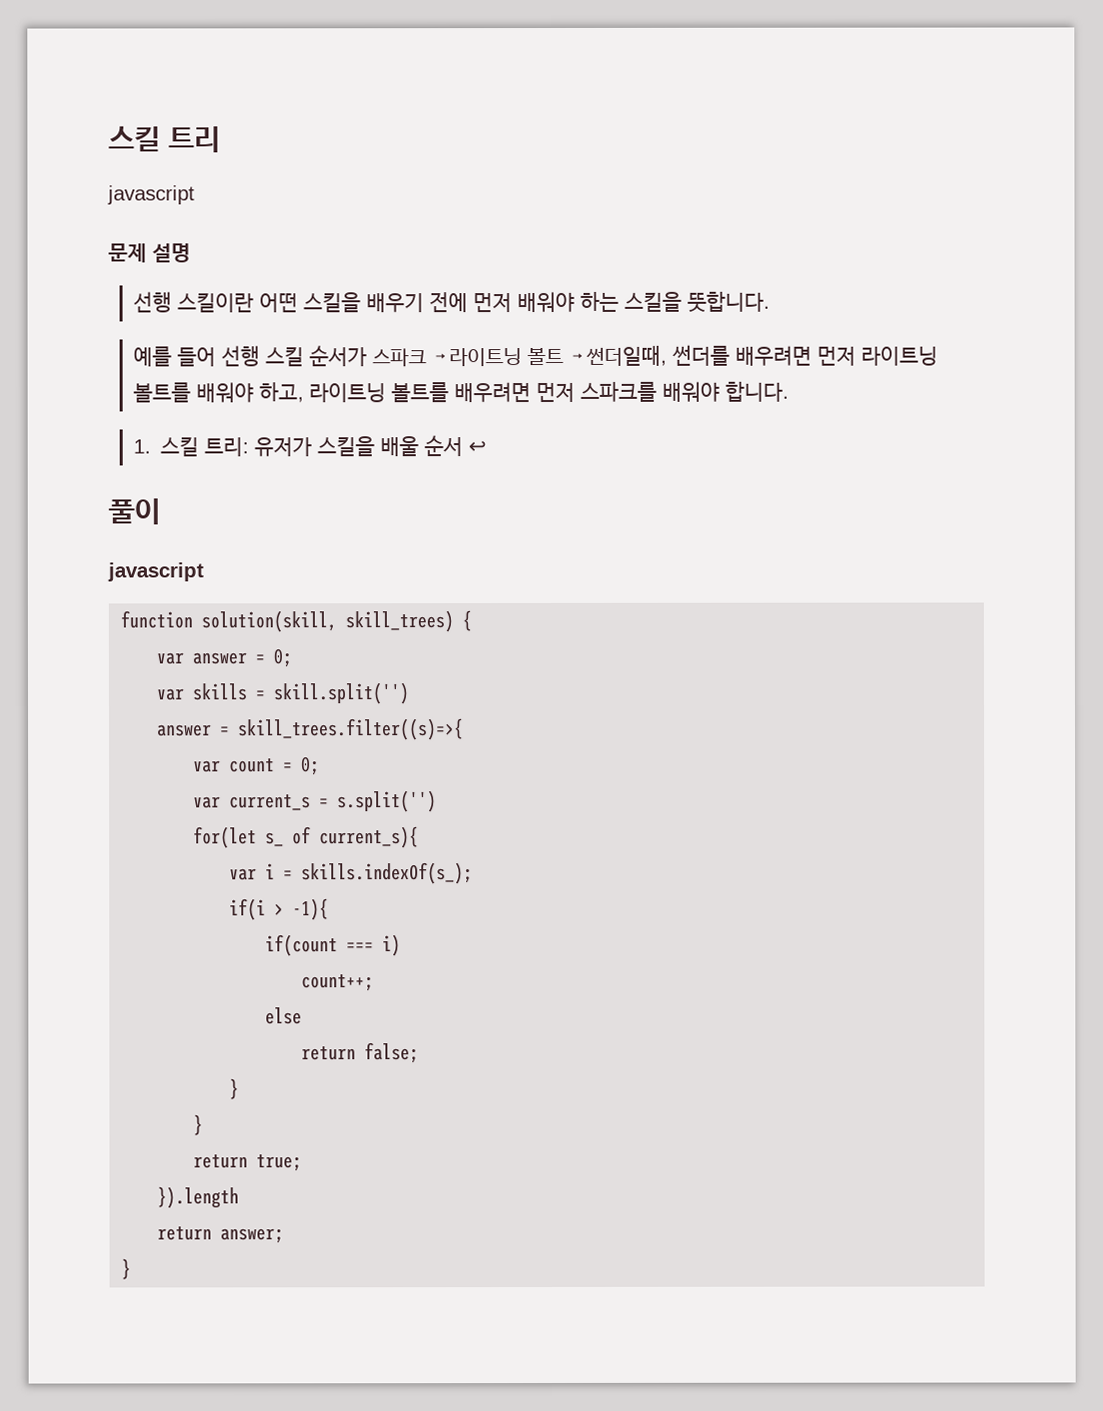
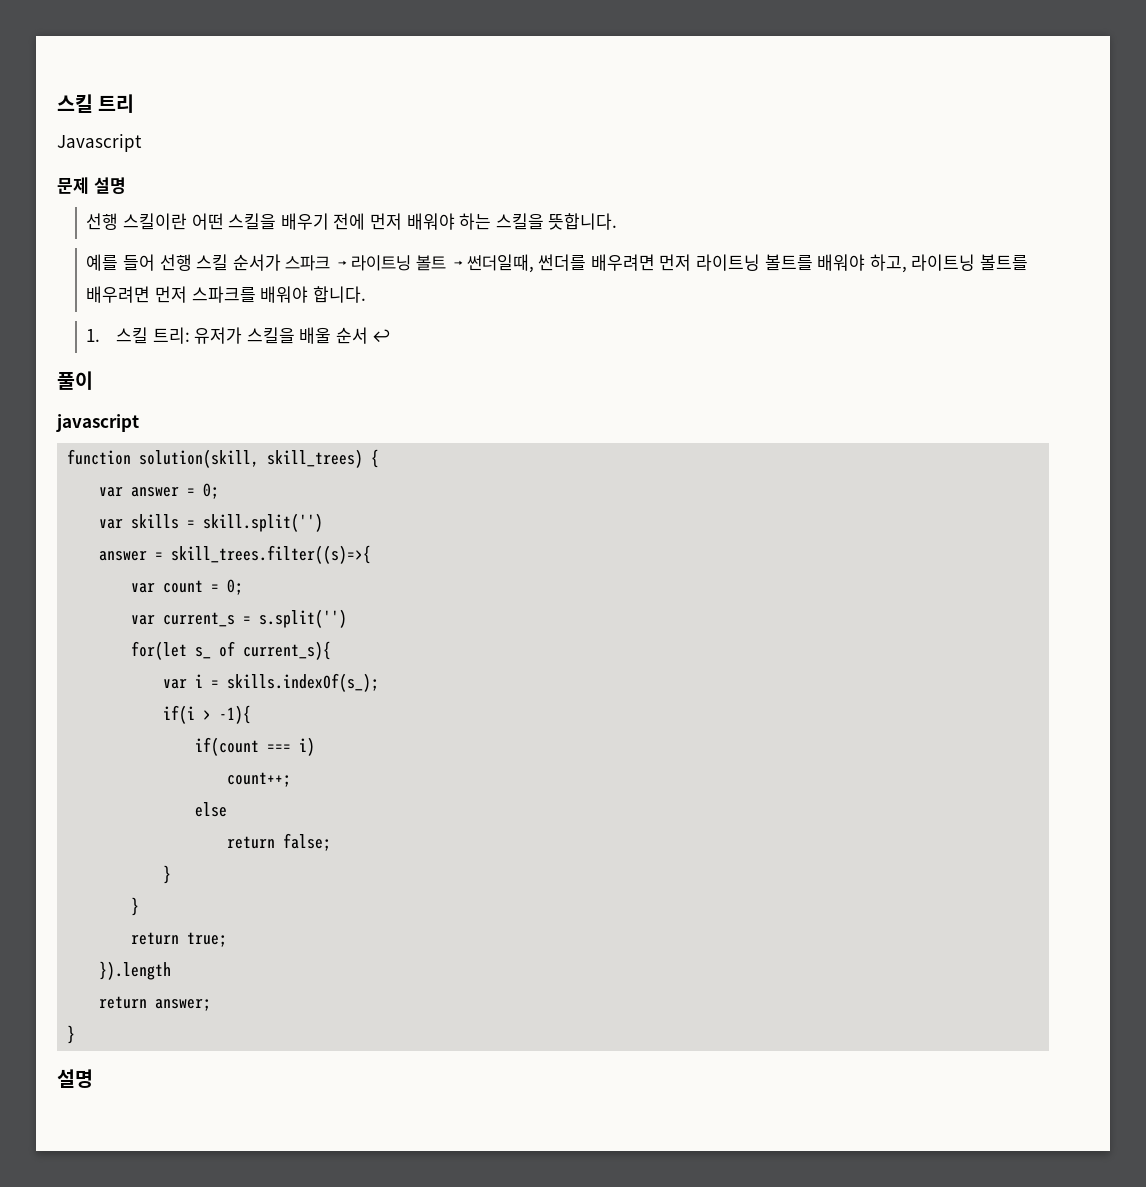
  스킬 트리
- javascript
+ Javascript
  return answer;
  }
+ 설명

